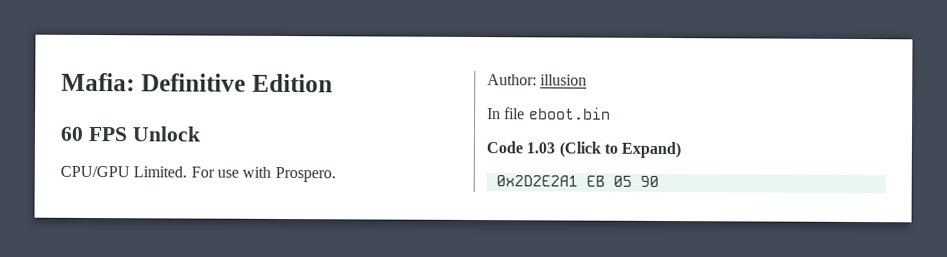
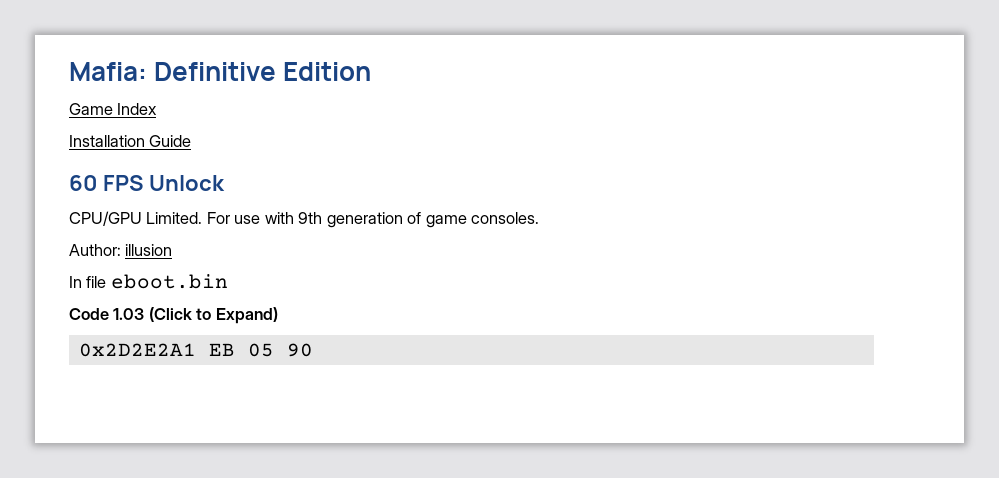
+ Game Index
+ Installation Guide
- For use with Prospero.
+ For use with 9th generation of game consoles.

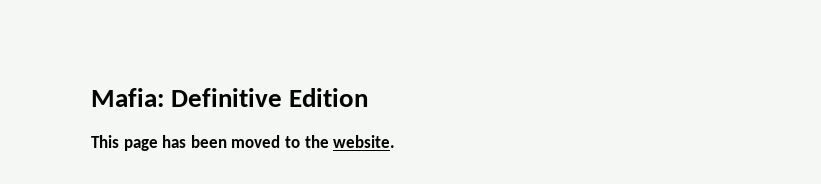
- Game Index
- Installation Guide
- 60 FPS Unlock
- CPU/GPU Limited. For use with 9th generation of game consoles.
- Author: illusion
- In file eboot.bin
- Code 1.03 (Click to Expand)
- 0x2D2E2A1 EB 05 90
+ This page has been moved to the website.

